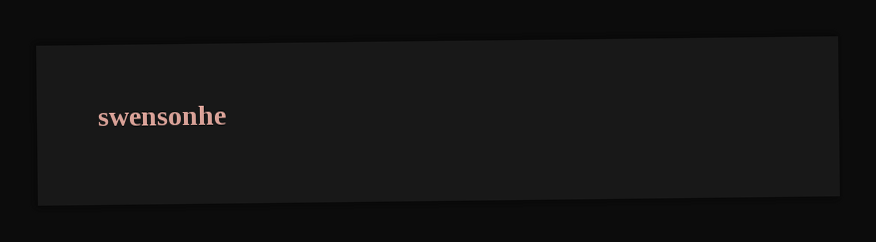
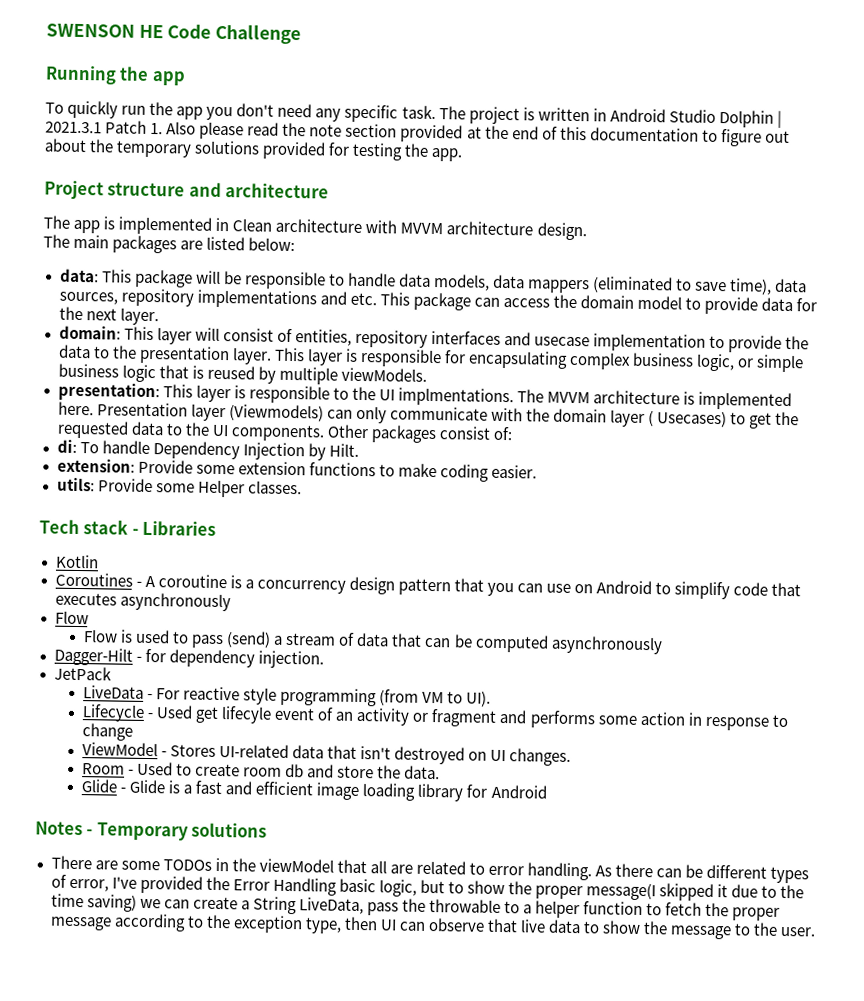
- swensonhe
+ SWENSON HE Code Challenge
+ Running the app
+ To quickly run the app you don't need any specific task. The project is written in Android Studio Dolphin | 2021.3.1 Patch 1. Also please read the note section provided at the end of this documentation to figure out about the temporary solutions provided for testing the app.
+ Project structure and architecture
+ The app is implemented in Clean architecture with MVVM architecture design.
+ The main packages are listed below:
+ data: This package will be responsible to handle data models, data mappers (eliminated to save time), data sources, repository implementations and etc. This package can access the domain model to provide data for the next layer.
+ domain: This layer will consist of entities, repository interfaces and usecase implementation to provide the data to the presentation layer. This layer is responsible for encapsulating complex business logic, or simple business logic that is reused by multiple viewModels.
+ presentation: This layer is responsible to the UI implmentations. The MVVM architecture is implemented here. Presentation layer (Viewmodels) can only communicate with the domain layer ( Usecases) to get the requested data to the UI components. Other packages consist of:
+ di: To handle Dependency Injection by Hilt.
+ extension: Provide some extension functions to make coding easier.
+ utils: Provide some Helper classes.
+ Tech stack - Libraries
+ Kotlin
+ Coroutines - A coroutine is a concurrency design pattern that you can use on Android to simplify code that executes asynchronously
+ Flow
+ Flow is used to pass (send) a stream of data that can be computed asynchronously
+ Dagger-Hilt - for dependency injection.
+ JetPack
+ LiveData - For reactive style programming (from VM to UI).
+ Lifecycle - Used get lifecyle event of an activity or fragment and performs some action in response to change
+ ViewModel - Stores UI-related data that isn't destroyed on UI changes.
+ Room - Used to create room db and store the data.
+ Glide - Glide is a fast and efficient image loading library for Android
+ Notes - Temporary solutions
+ There are some TODOs in the viewModel that all are related to error handling. As there can be different types of error, I've provided the Error Handling basic logic, but to show the proper message(I skipped it due to the time saving) we can create a String LiveData, pass the throwable to a helper function to fetch the proper message according to the exception type, then UI can observe that live data to show the message to the user.

